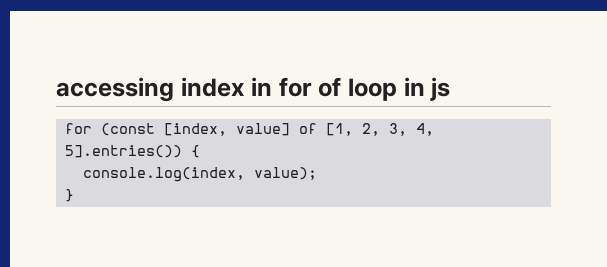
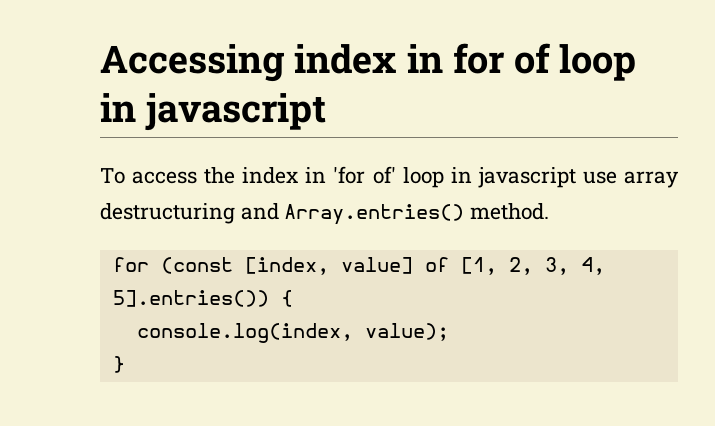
- accessing index in for of loop in js
+ Accessing index in for of loop in javascript
+ To access the index in 'for of' loop in javascript use array destructuring and Array.entries() method.

